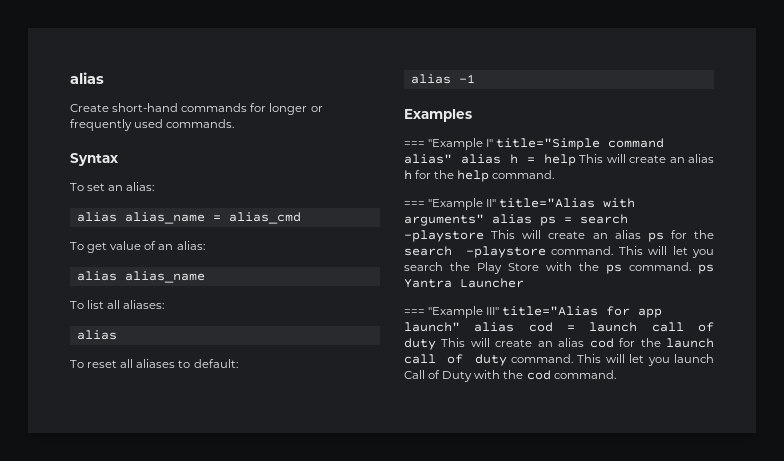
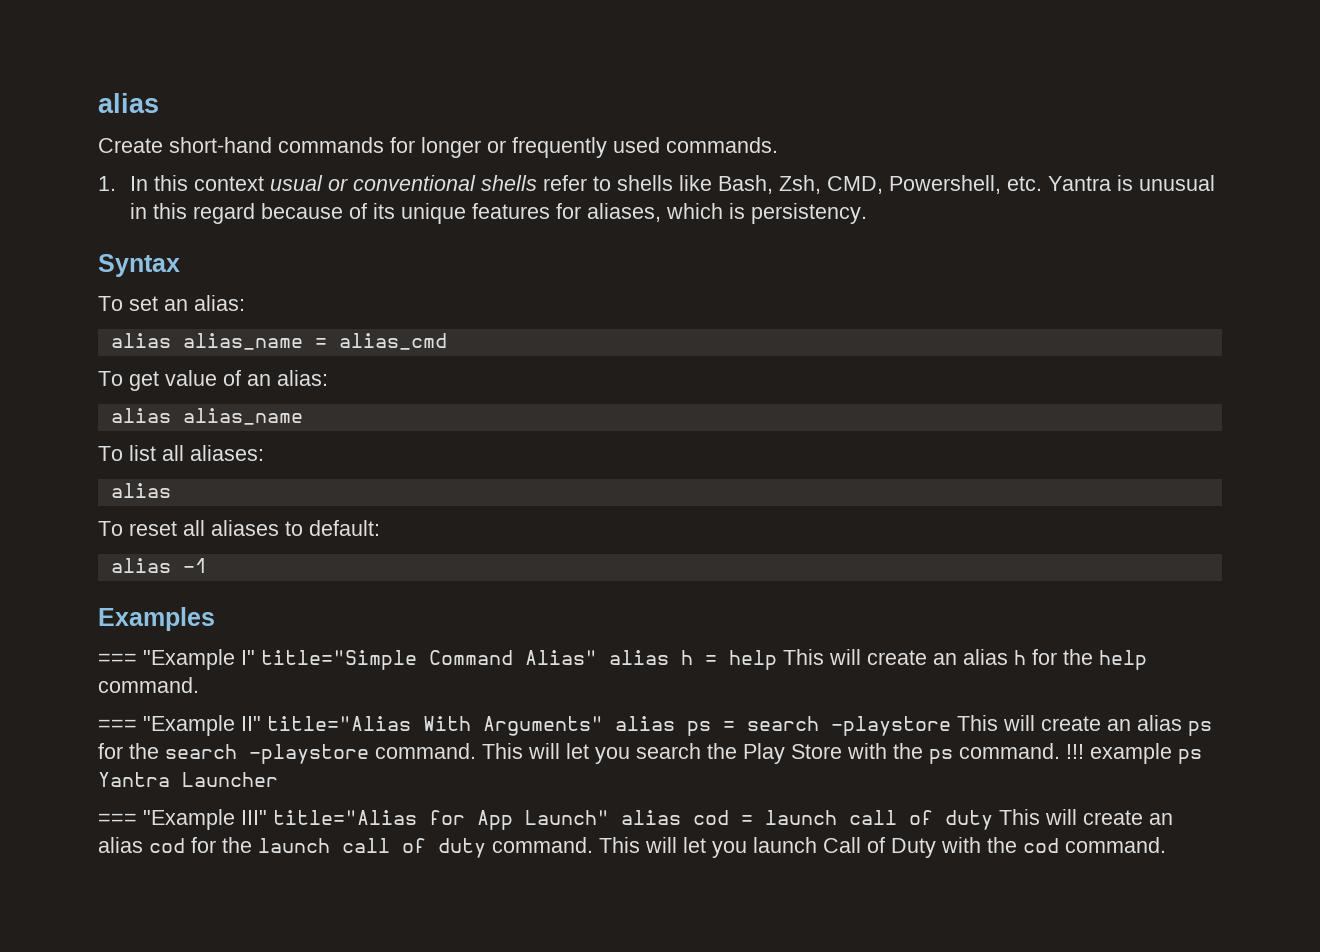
+ 1. In this context usual or conventional shells refer to shells like Bash, Zsh, CMD, Powershell, etc. Yantra is unusual in this regard because of its unique features for aliases, which is persistency.
- === "Example I" title="Simple command alias" alias h = help This will create an alias h for the help command.
+ === "Example I" title="Simple Command Alias" alias h = help This will create an alias h for the help command.
- === "Example II" title="Alias with arguments" alias ps = search -playstore This will create an alias ps for the search -playstore command.
+ === "Example II" title="Alias With Arguments" alias ps = search -playstore This will create an alias ps for the search -playstore command.
- This will let you search the Play Store with the ps command. ps Yantra Launcher
+ This will let you search the Play Store with the ps command. !!! example ps Yantra Launcher
- === "Example III" title="Alias for app launch" alias cod = launch call of duty This will create an alias cod for the launch call of duty command.
+ === "Example III" title="Alias for App Launch" alias cod = launch call of duty This will create an alias cod for the launch call of duty command.

